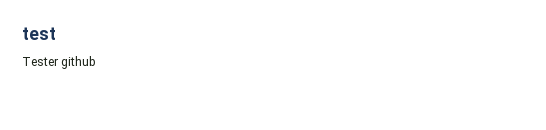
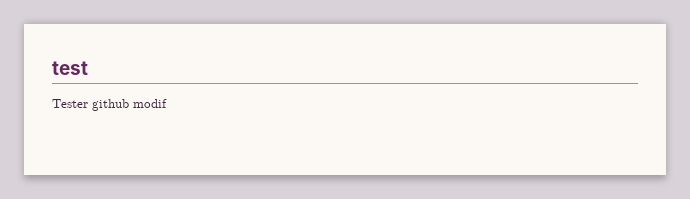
- Tester github
+ Tester github modif

